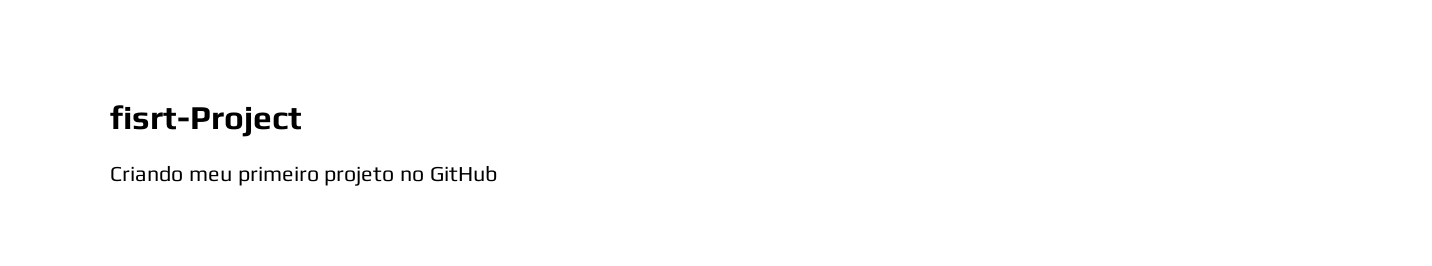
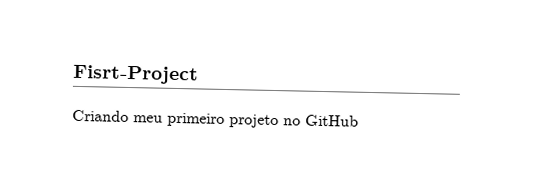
- fisrt-Project
+ Fisrt-Project

